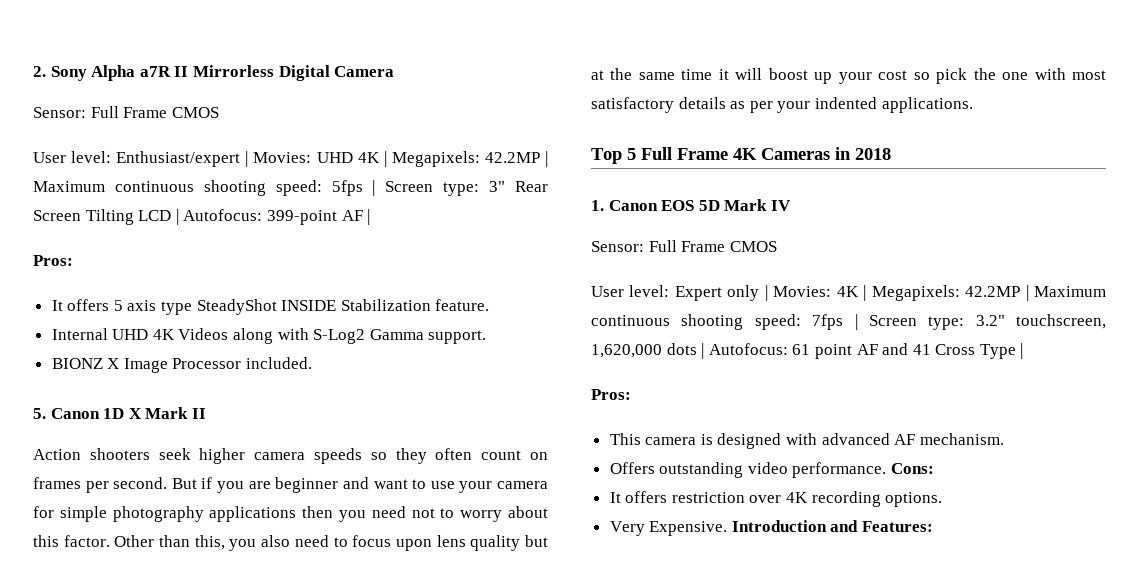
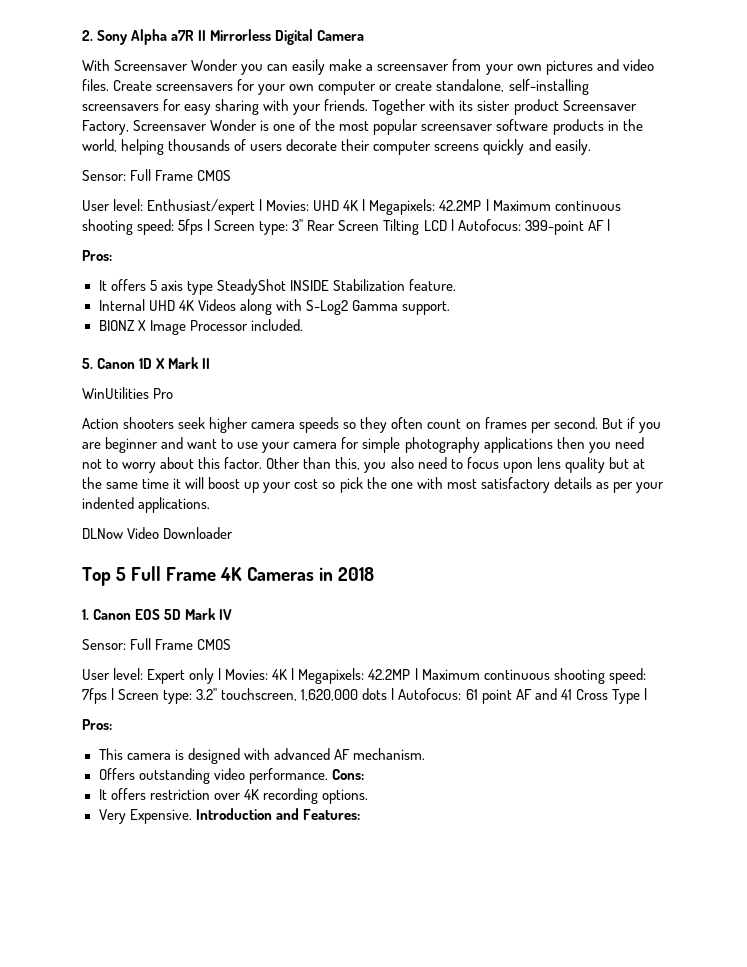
+ With Screensaver Wonder you can easily make a screensaver from your own pictures and video files. Create screensavers for your own computer or create standalone, self-installing screensavers for easy sharing with your friends. Together with its sister product Screensaver Factory, Screensaver Wonder is one of the most popular screensaver software products in the world, helping thousands of users decorate their computer screens quickly and easily.
+ WinUtilities Pro
+ DLNow Video Downloader

